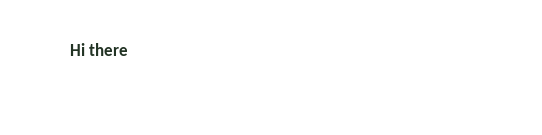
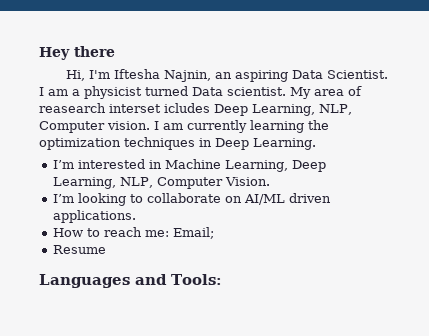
- Hi there
+ Hey there
+ Hi, I'm Iftesha Najnin, an aspiring Data Scientist. I am a physicist turned Data scientist. My area of reasearch interset icludes Deep Learning, NLP, Computer vision. I am currently learning the optimization techniques in Deep Learning.
+ I’m interested in Machine Learning, Deep Learning, NLP, Computer Vision.
+ I’m looking to collaborate on AI/ML driven applications.
+ How to reach me: Email;
+ Resume
+ Languages and Tools:

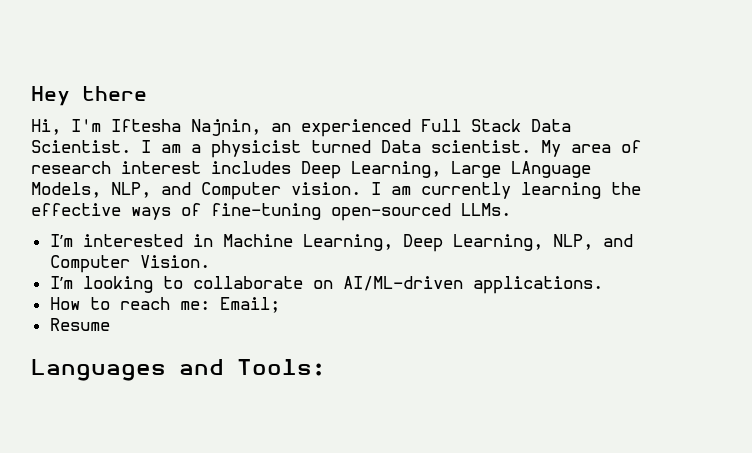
- Hi, I'm Iftesha Najnin, an aspiring Data Scientist.
+ Hi, I'm Iftesha Najnin, an experienced Full Stack Data Scientist.
- My area of reasearch interset icludes Deep Learning, NLP, Computer vision.
+ My area of research interest includes Deep Learning, Large LAnguage Models, NLP, and Computer vision.
- I am currently learning the optimization techniques in Deep Learning.
+ I am currently learning the effective ways of fine-tuning open-sourced LLMs.
- I’m interested in Machine Learning, Deep Learning, NLP, Computer Vision.
+ I’m interested in Machine Learning, Deep Learning, NLP, and Computer Vision.
- I’m looking to collaborate on AI/ML driven applications.
+ I’m looking to collaborate on AI/ML-driven applications.

